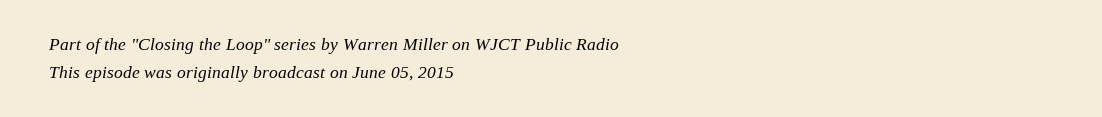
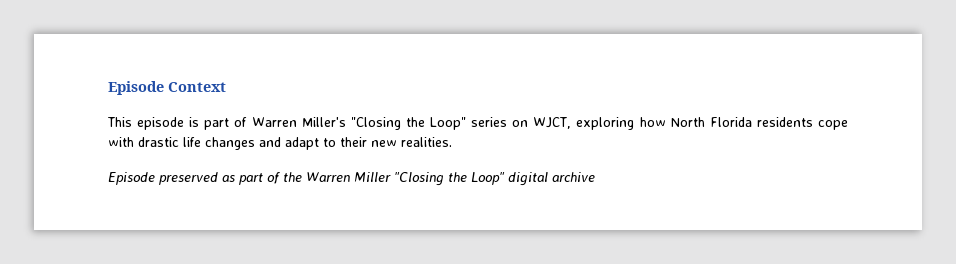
- Part of the "Closing the Loop" series by Warren Miller on WJCT Public Radio
- This episode was originally broadcast on June 05, 2015
+ Episode Context
+ This episode is part of Warren Miller's "Closing the Loop" series on WJCT, exploring how North Florida residents cope with drastic life changes and adapt to their new realities.
+ Episode preserved as part of the Warren Miller "Closing the Loop" digital archive

